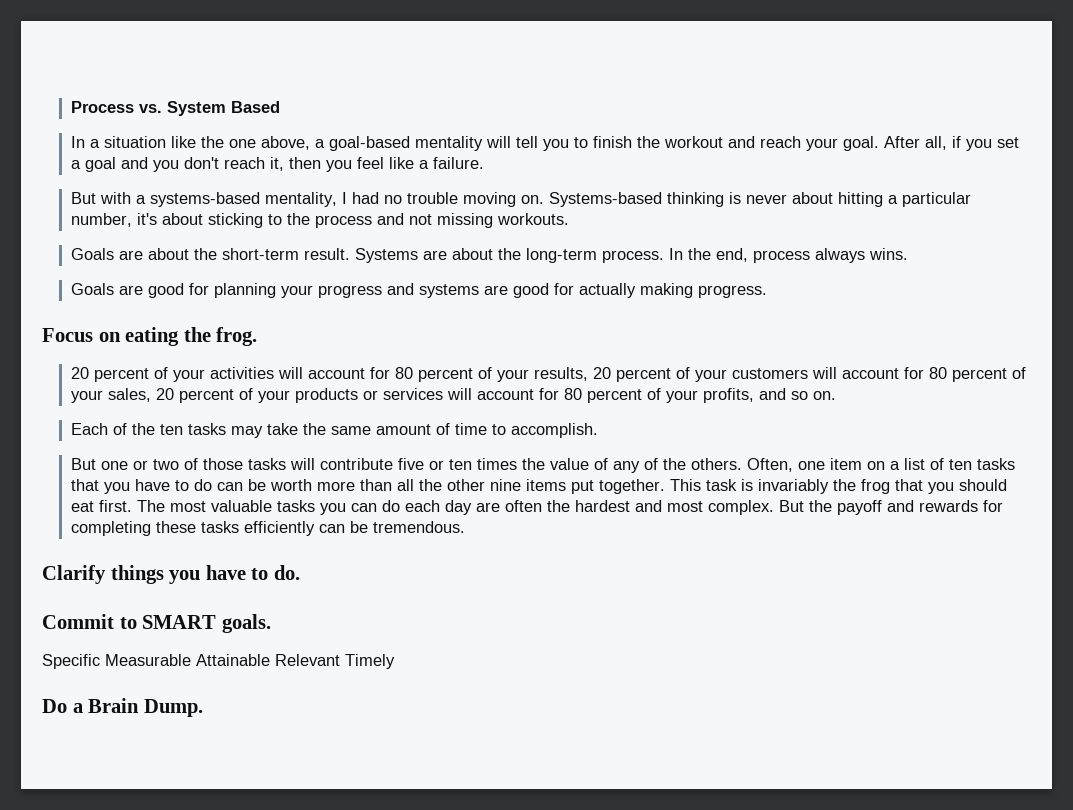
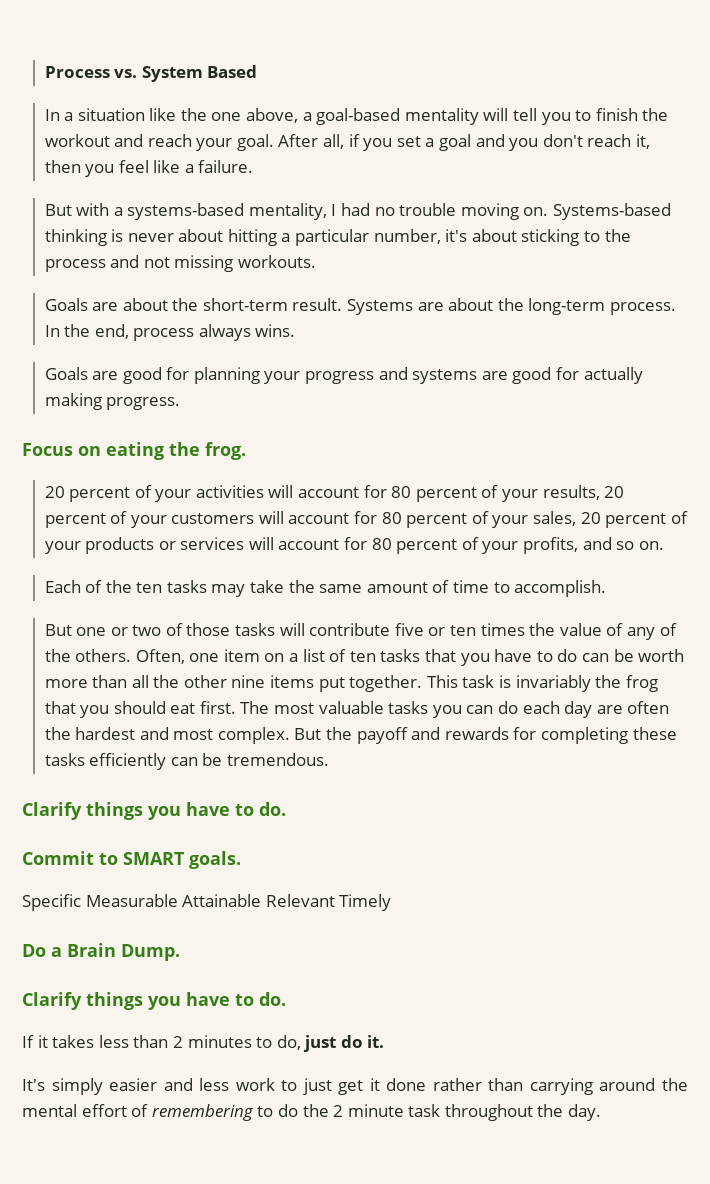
  Do a Brain Dump.
+ Clarify things you have to do.
+ If it takes less than 2 minutes to do, just do it.
+ It's simply easier and less work to just get it done rather than carrying around the mental effort of remembering to do the 2 minute task throughout the day.

